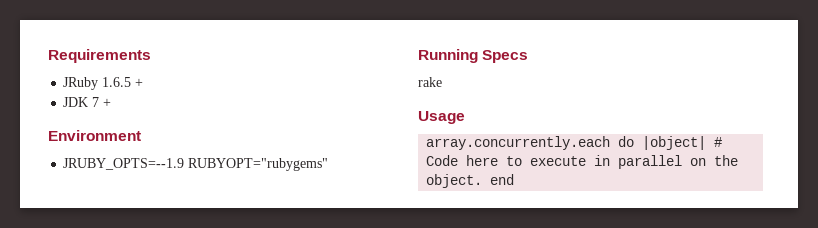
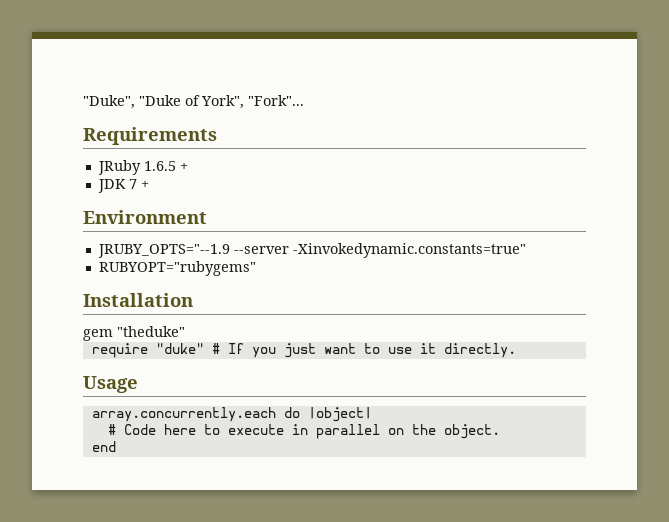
+ "Duke", "Duke of York", "Fork"...
- JRUBY_OPTS=--1.9 RUBYOPT="rubygems"
- Running Specs
- rake
+ JRUBY_OPTS="--1.9 --server -Xinvokedynamic.constants=true"
+ RUBYOPT="rubygems"
+ Installation
+ gem "theduke"
+ require "duke" # If you just want to use it directly.
- array.concurrently.each do |object| # Code here to execute in parallel on the object. end
+ array.concurrently.each do |object|
+ # Code here to execute in parallel on the object.
+ end

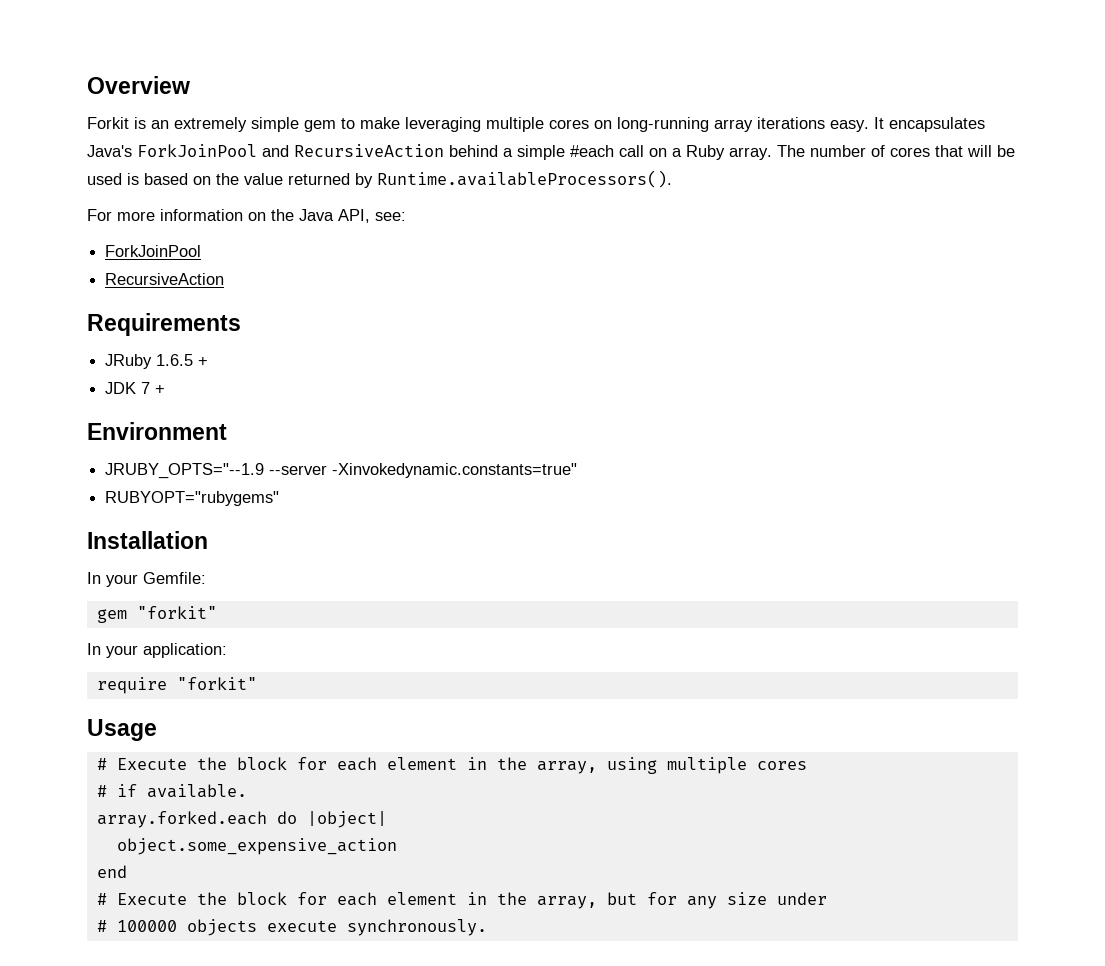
- "Duke", "Duke of York", "Fork"...
+ Overview
+ Forkit is an extremely simple gem to make leveraging multiple cores on long-running array iterations easy. It encapsulates Java's ForkJoinPool and RecursiveAction behind a simple #each call on a Ruby array. The number of cores that will be used is based on the value returned by Runtime.availableProcessors().
+ For more information on the Java API, see:
+ ForkJoinPool
+ RecursiveAction
- gem "theduke"
- require "duke" # If you just want to use it directly.
+ In your Gemfile:
+ gem "forkit"
+ In your application:
+ require "forkit"
  Usage
- array.concurrently.each do |object|
- # Code here to execute in parallel on the object.
+ # Execute the block for each element in the array, using multiple cores
+ # if available.
+ array.forked.each do |object|
+ object.some_expensive_action
  end
+ # Execute the block for each element in the array, but for any size under
+ # 100000 objects execute synchronously.

